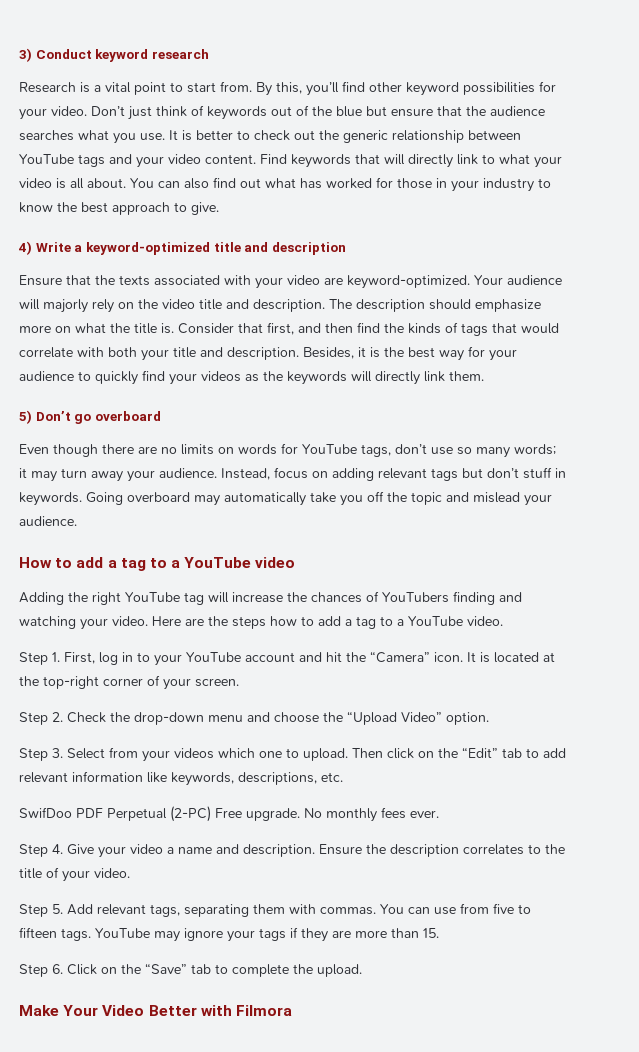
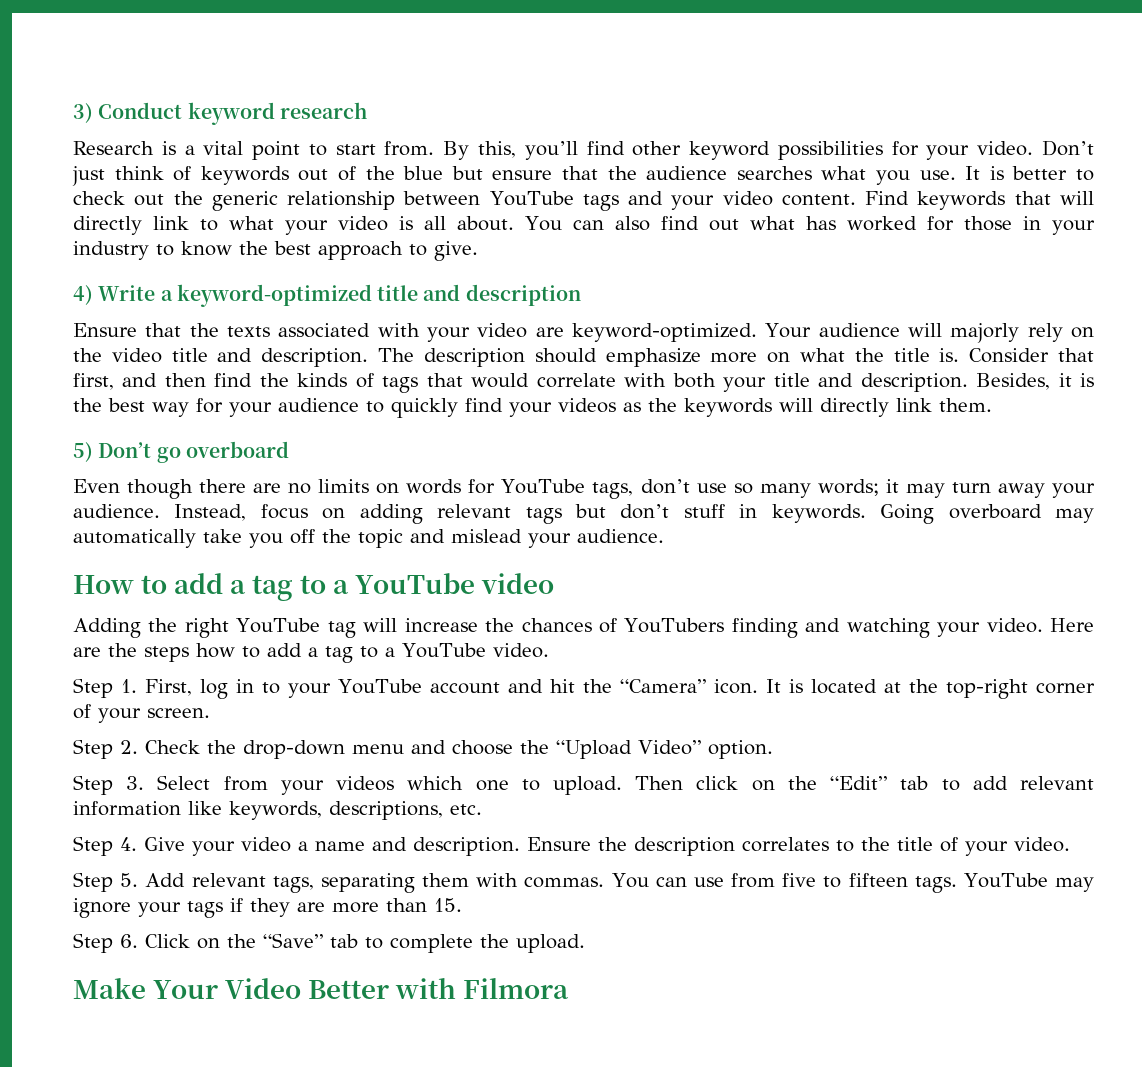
- SwifDoo PDF Perpetual (2-PC) Free upgrade. No monthly fees ever.

